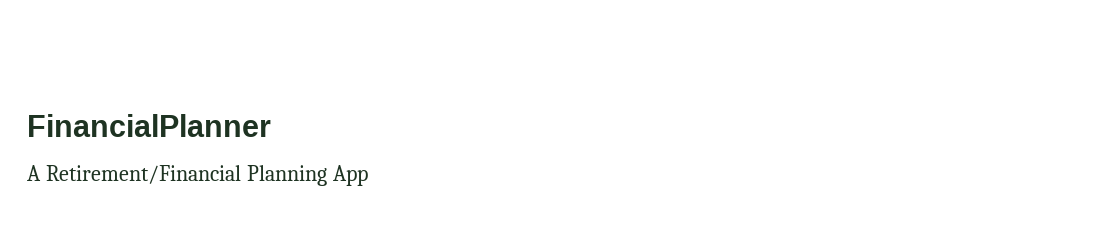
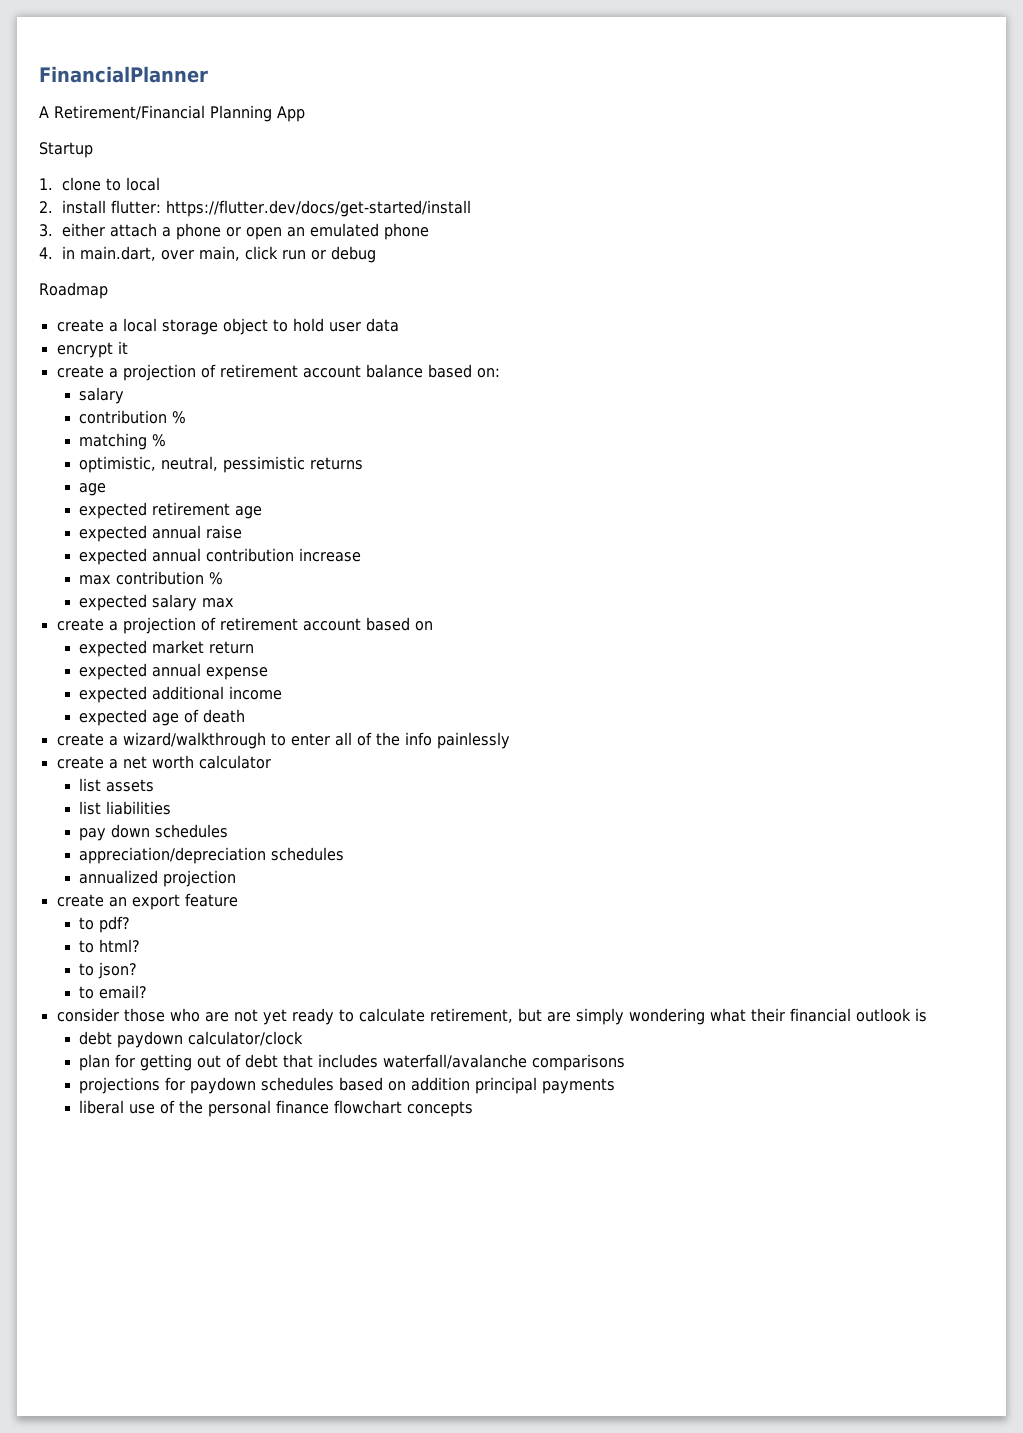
+ Startup
+ 1. clone to local
+ 2. install flutter: https://flutter.dev/docs/get-started/install
+ 3. either attach a phone or open an emulated phone
+ 4. in main.dart, over main, click run or debug
+ Roadmap
+ create a local storage object to hold user data
+ encrypt it
+ create a projection of retirement account balance based on:
+ salary
+ contribution %
+ matching %
+ optimistic, neutral, pessimistic returns
+ age
+ expected retirement age
+ expected annual raise
+ expected annual contribution increase
+ max contribution %
+ expected salary max
+ create a projection of retirement account based on
+ expected market return
+ expected annual expense
+ expected additional income
+ expected age of death
+ create a wizard/walkthrough to enter all of the info painlessly
+ create a net worth calculator
+ list assets
+ list liabilities
+ pay down schedules
+ appreciation/depreciation schedules
+ annualized projection
+ create an export feature
+ to pdf?
+ to html?
+ to json?
+ to email?
+ consider those who are not yet ready to calculate retirement, but are simply wondering what their financial outlook is
+ debt paydown calculator/clock
+ plan for getting out of debt that includes waterfall/avalanche comparisons
+ projections for paydown schedules based on addition principal payments
+ liberal use of the personal finance flowchart concepts

